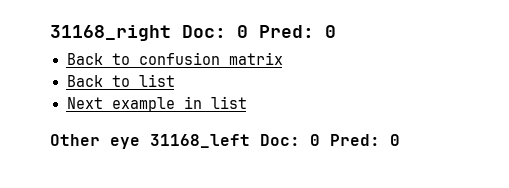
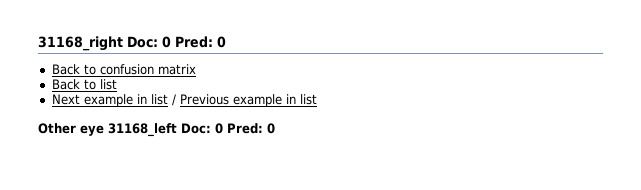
- Next example in list
+ Next example in list / Previous example in list

